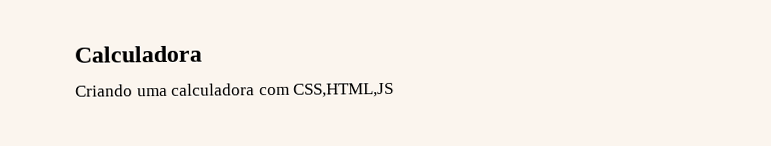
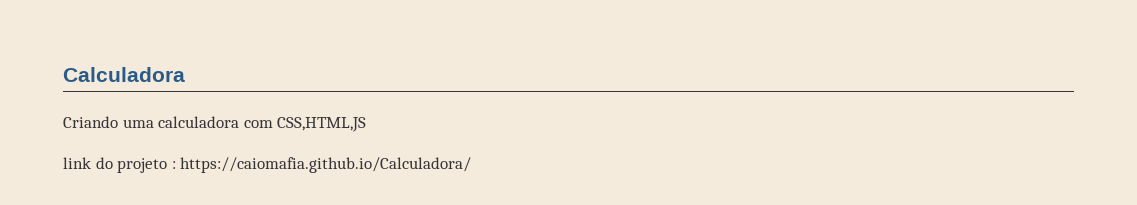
+ link do projeto : https://caiomafia.github.io/Calculadora/

